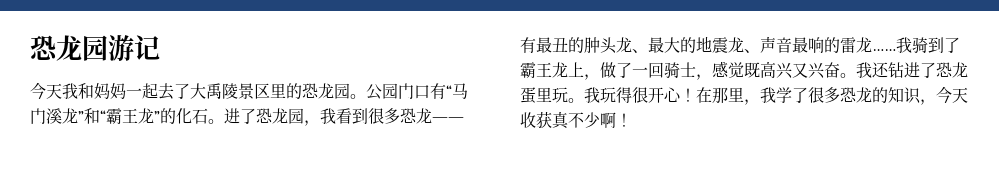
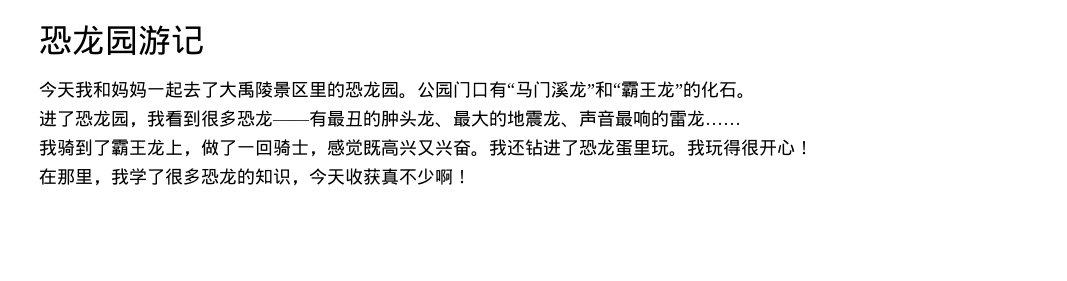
- 公园门口有“马门溪龙”和“霸王龙”的化石。进了恐龙园，我看到很多恐龙——有最丑的肿头龙、最大的地震龙、声音最响的雷龙……我骑到了霸王龙上，做了一回骑士，感觉既高兴又兴奋。
+ 公园门口有“马门溪龙”和“霸王龙”的化石。
+ 进了恐龙园，我看到很多恐龙——有最丑的肿头龙、最大的地震龙、声音最响的雷龙……
+ 我骑到了霸王龙上，做了一回骑士，感觉既高兴又兴奋。
- 我玩得很开心！在那里，我学了很多恐龙的知识，今天收获真不少啊！
+ 我玩得很开心！
+ 在那里，我学了很多恐龙的知识，今天收获真不少啊！

